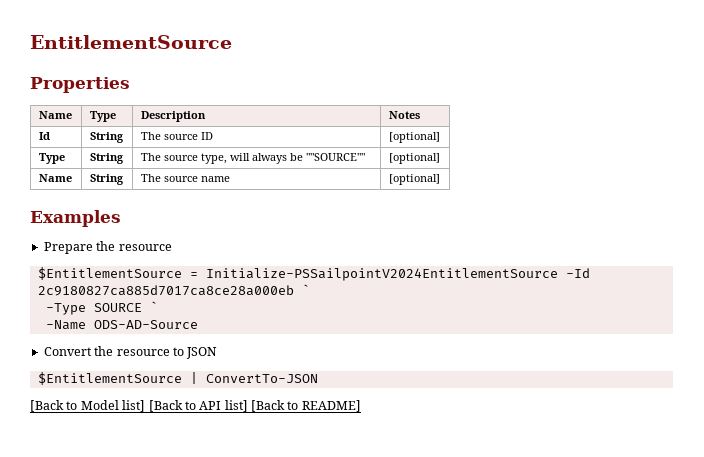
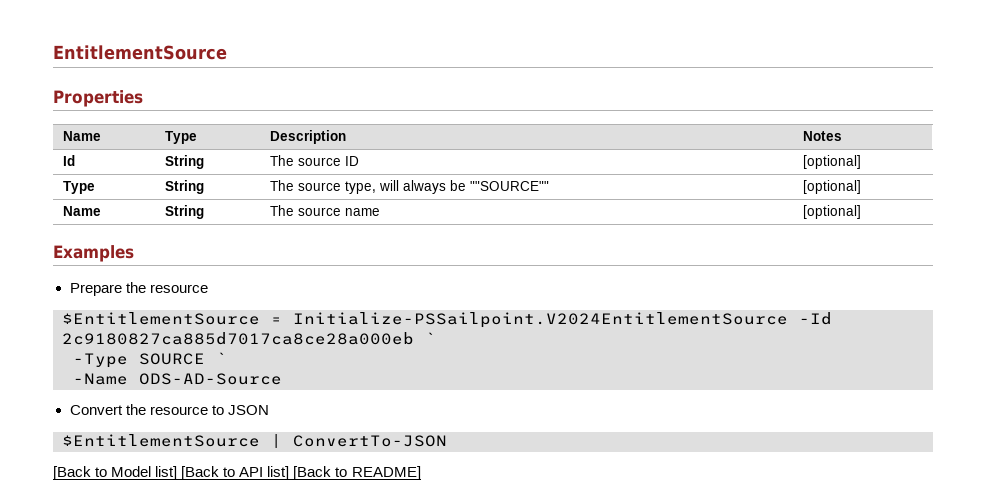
- $EntitlementSource = Initialize-PSSailpointV2024EntitlementSource -Id 2c9180827ca885d7017ca8ce28a000eb `
+ $EntitlementSource = Initialize-PSSailpoint.V2024EntitlementSource -Id 2c9180827ca885d7017ca8ce28a000eb `

